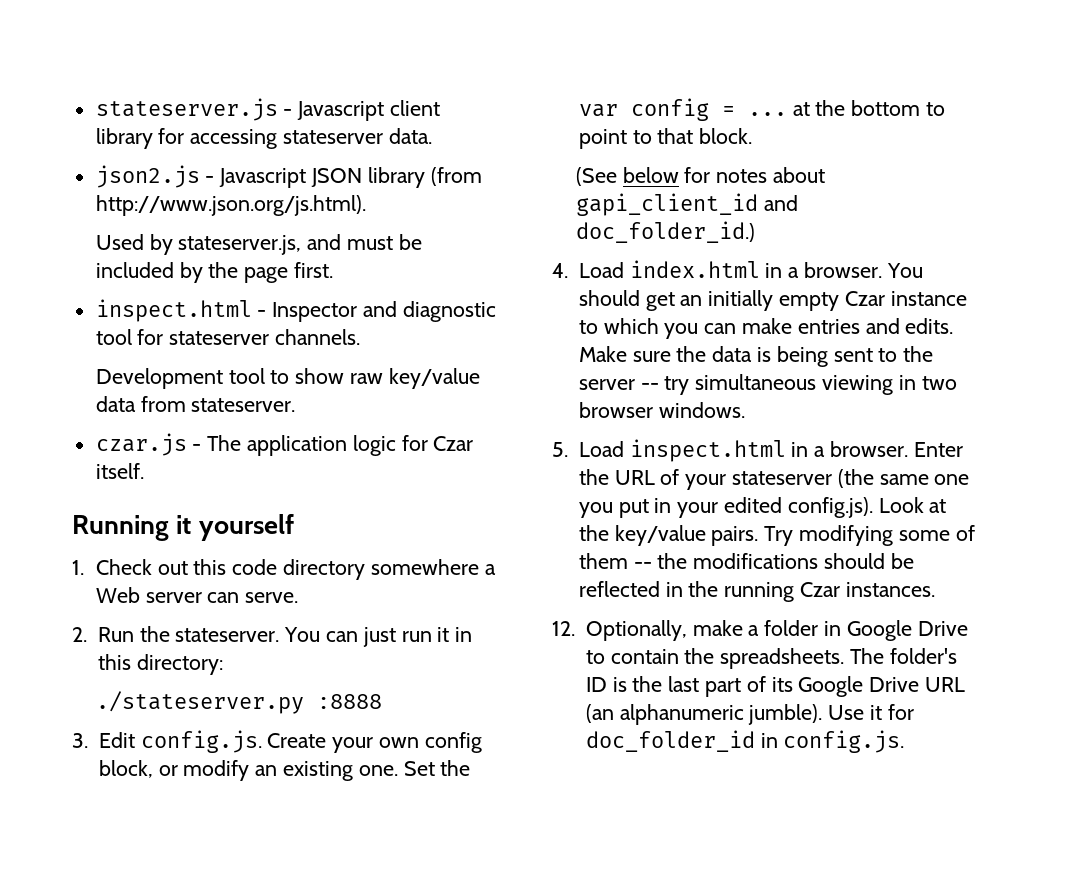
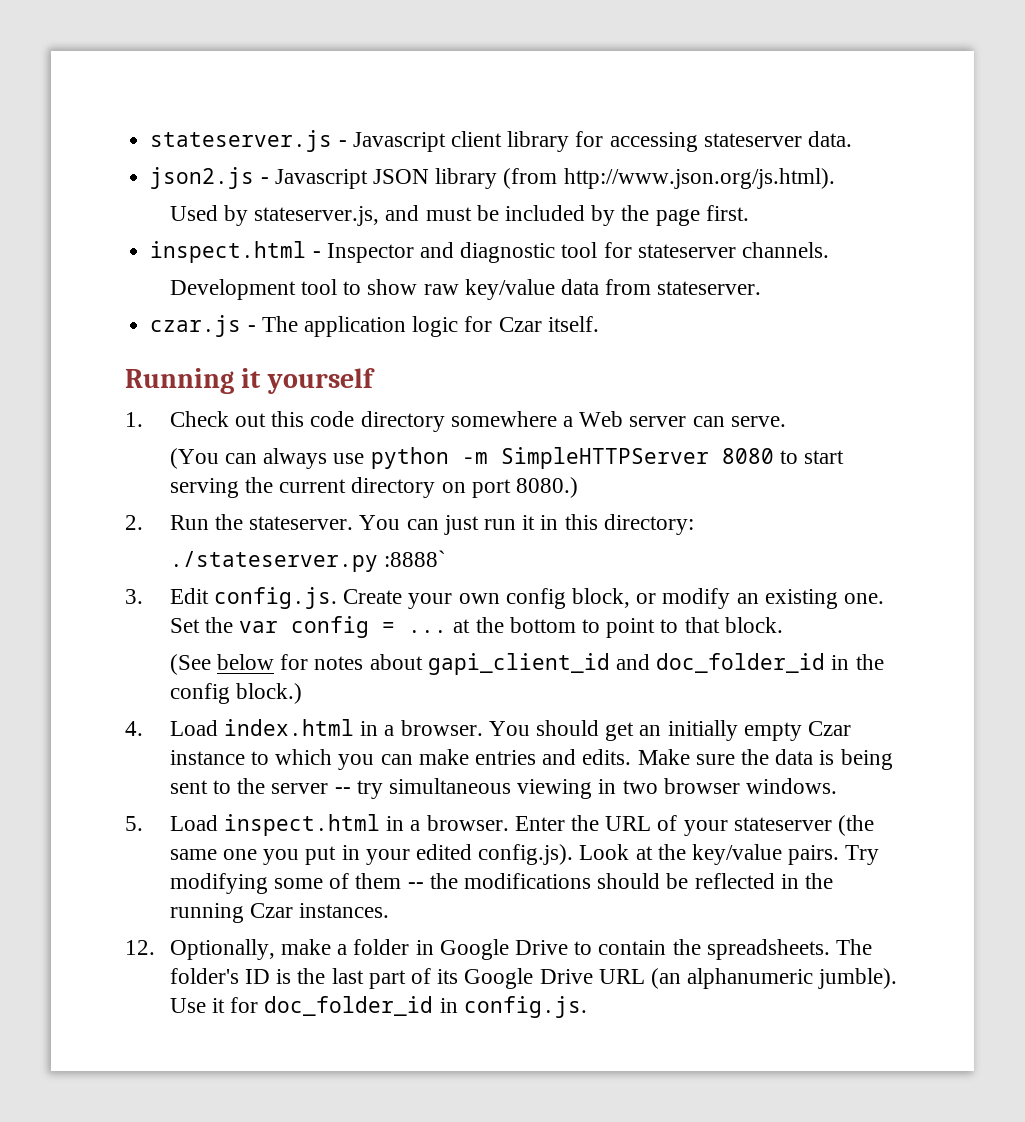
+ (You can always use python -m SimpleHTTPServer 8080 to start serving the current directory on port 8080.)
- ./stateserver.py :8888
+ ./stateserver.py :8888`
- (See below for notes about gapi_client_id and doc_folder_id.)
+ (See below for notes about gapi_client_id and doc_folder_id in the config block.)

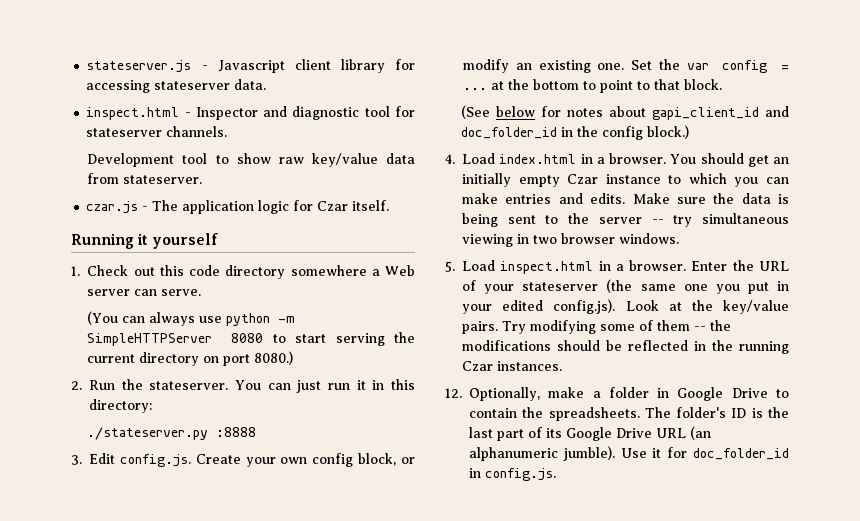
- json2.js - Javascript JSON library (from http://www.json.org/js.html).
- Used by stateserver.js, and must be included by the page first.
- ./stateserver.py :8888`
+ ./stateserver.py :8888

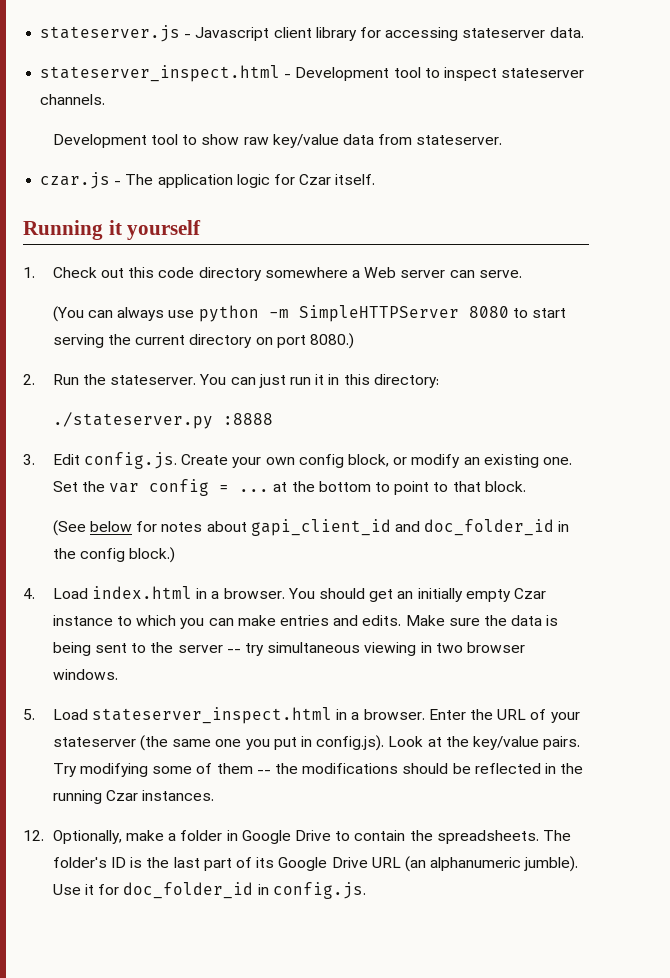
- inspect.html - Inspector and diagnostic tool for stateserver channels.
+ stateserver_inspect.html - Development tool to inspect stateserver channels.
- 5. Load inspect.html in a browser.
+ 5. Load stateserver_inspect.html in a browser.
- Enter the URL of your stateserver (the same one you put in your edited config.js). Look at the key/value pairs.
+ Enter the URL of your stateserver (the same one you put in config.js). Look at the key/value pairs.

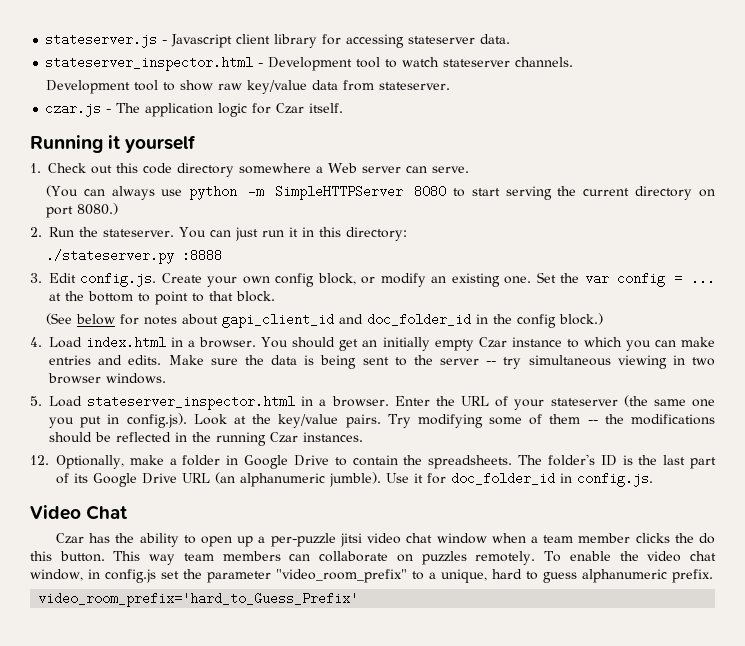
- stateserver_inspect.html - Development tool to inspect stateserver channels.
+ stateserver_inspector.html - Development tool to watch stateserver channels.
- 5. Load stateserver_inspect.html in a browser.
+ 5. Load stateserver_inspector.html in a browser.
+ Video Chat
+ Czar has the ability to open up a per-puzzle jitsi video chat window when a team member clicks the do this button. This way team members can collaborate on puzzles remotely. To enable the video chat window, in config.js set the parameter "video_room_prefix" to a unique, hard to guess alphanumeric prefix.
+ video_room_prefix='hard_to_Guess_Prefix'

